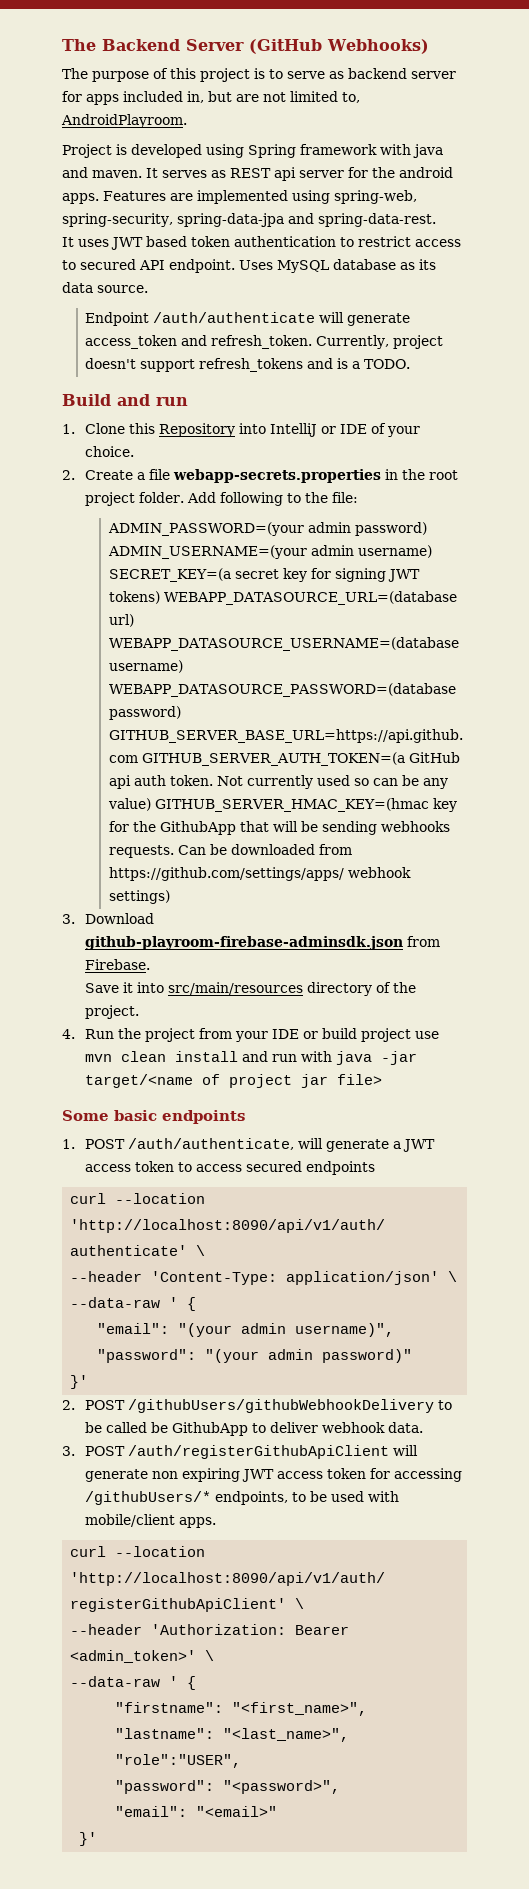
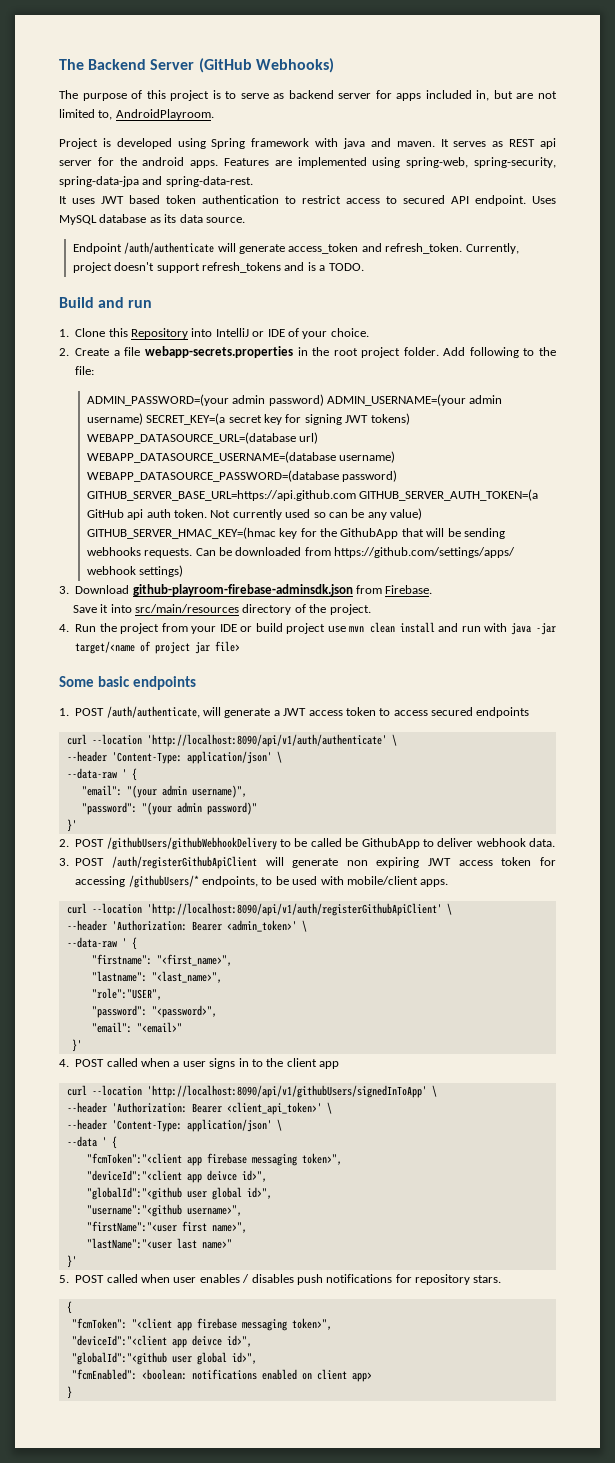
+ 4. POST called when a user signs in to the client app
+ curl --location 'http://localhost:8090/api/v1/githubUsers/signedInToApp' \
+ --header 'Authorization: Bearer <client_api_token>' \
+ --header 'Content-Type: application/json' \
+ --data ' {
+ "fcmToken":"<client app firebase messaging token>",
+ "deviceId":"<client app deivce id>",
+ "globalId":"<github user global id>",
+ "username":"<github username>",
+ "firstName":"<user first name>",
+ "lastName":"<user last name>"
+ }'
+ 5. POST called when user enables / disables push notifications for repository stars.
+ {
+ "fcmToken": "<client app firebase messaging token>",
+ "deviceId":"<client app deivce id>",
+ "globalId":"<github user global id>",
+ "fcmEnabled": <boolean: notifications enabled on client app>
+ }

